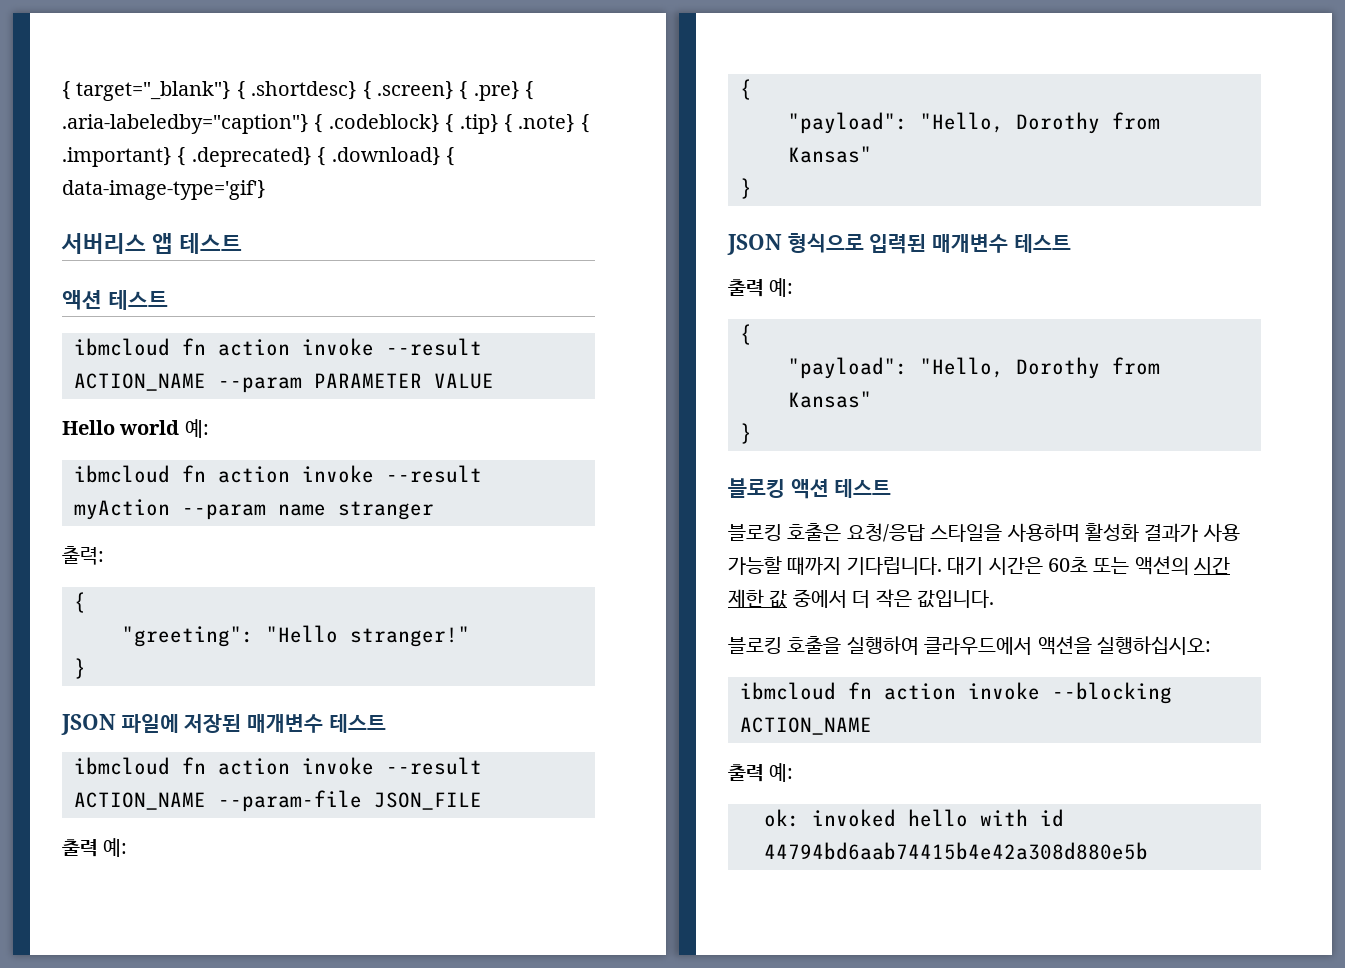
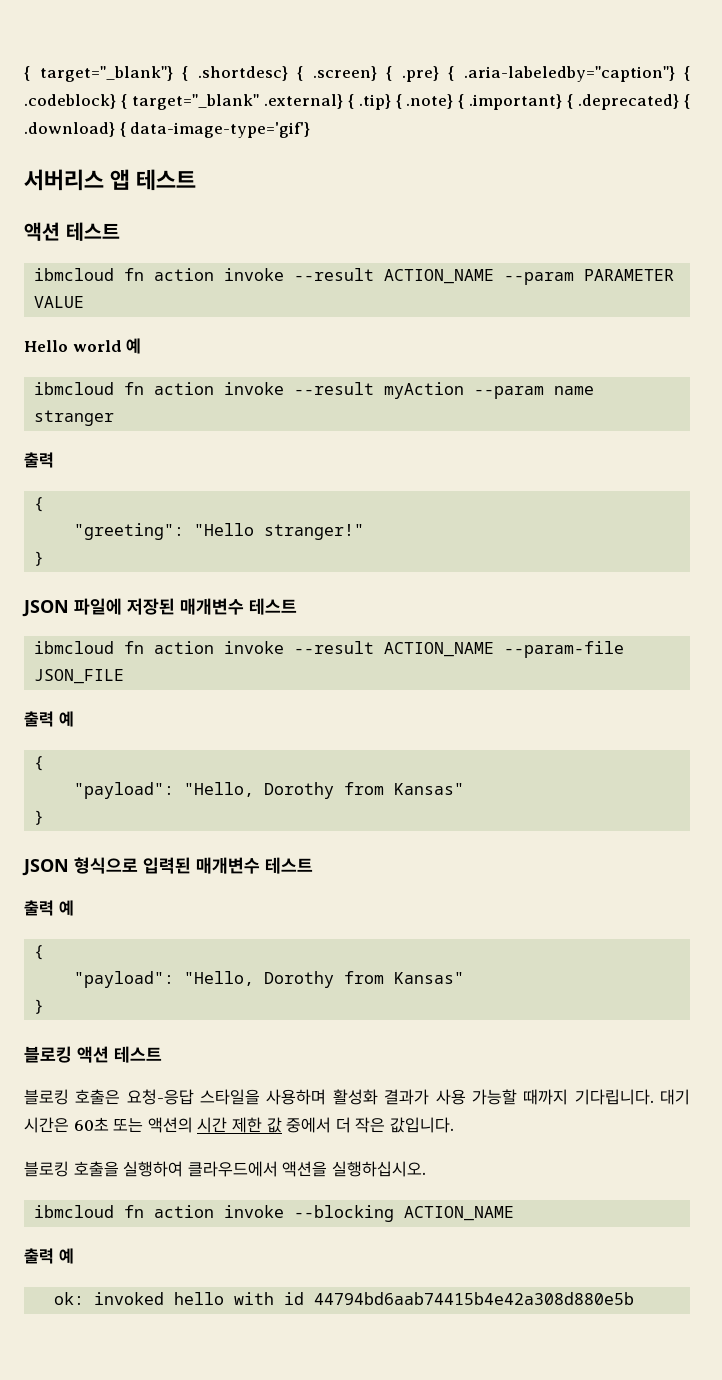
- { target="_blank"} { .shortdesc} { .screen} { .pre} { .aria-labeledby="caption"} { .codeblock} { .tip} { .note} { .important} { .deprecated} { .download} { data-image-type='gif'}
+ { target="_blank"} { .shortdesc} { .screen} { .pre} { .aria-labeledby="caption"} { .codeblock} { target="_blank" .external} { .tip} { .note} { .important} { .deprecated} { .download} { data-image-type='gif'}
- Hello world 예:
+ Hello world 예
  ibmcloud fn action invoke --result myAction --param name stranger
- 출력:
+ 출력
  ibmcloud fn action invoke --result ACTION_NAME --param-file JSON_FILE
- 출력 예:
+ 출력 예
  JSON 형식으로 입력된 매개변수 테스트
- 출력 예:
+ 출력 예
- 블로킹 호출은 요청/응답 스타일을 사용하며 활성화 결과가 사용 가능할 때까지 기다립니다.
+ 블로킹 호출은 요청-응답 스타일을 사용하며 활성화 결과가 사용 가능할 때까지 기다립니다.
- 블로킹 호출을 실행하여 클라우드에서 액션을 실행하십시오:
+ 블로킹 호출을 실행하여 클라우드에서 액션을 실행하십시오.
  ibmcloud fn action invoke --blocking ACTION_NAME
- 출력 예:
+ 출력 예

